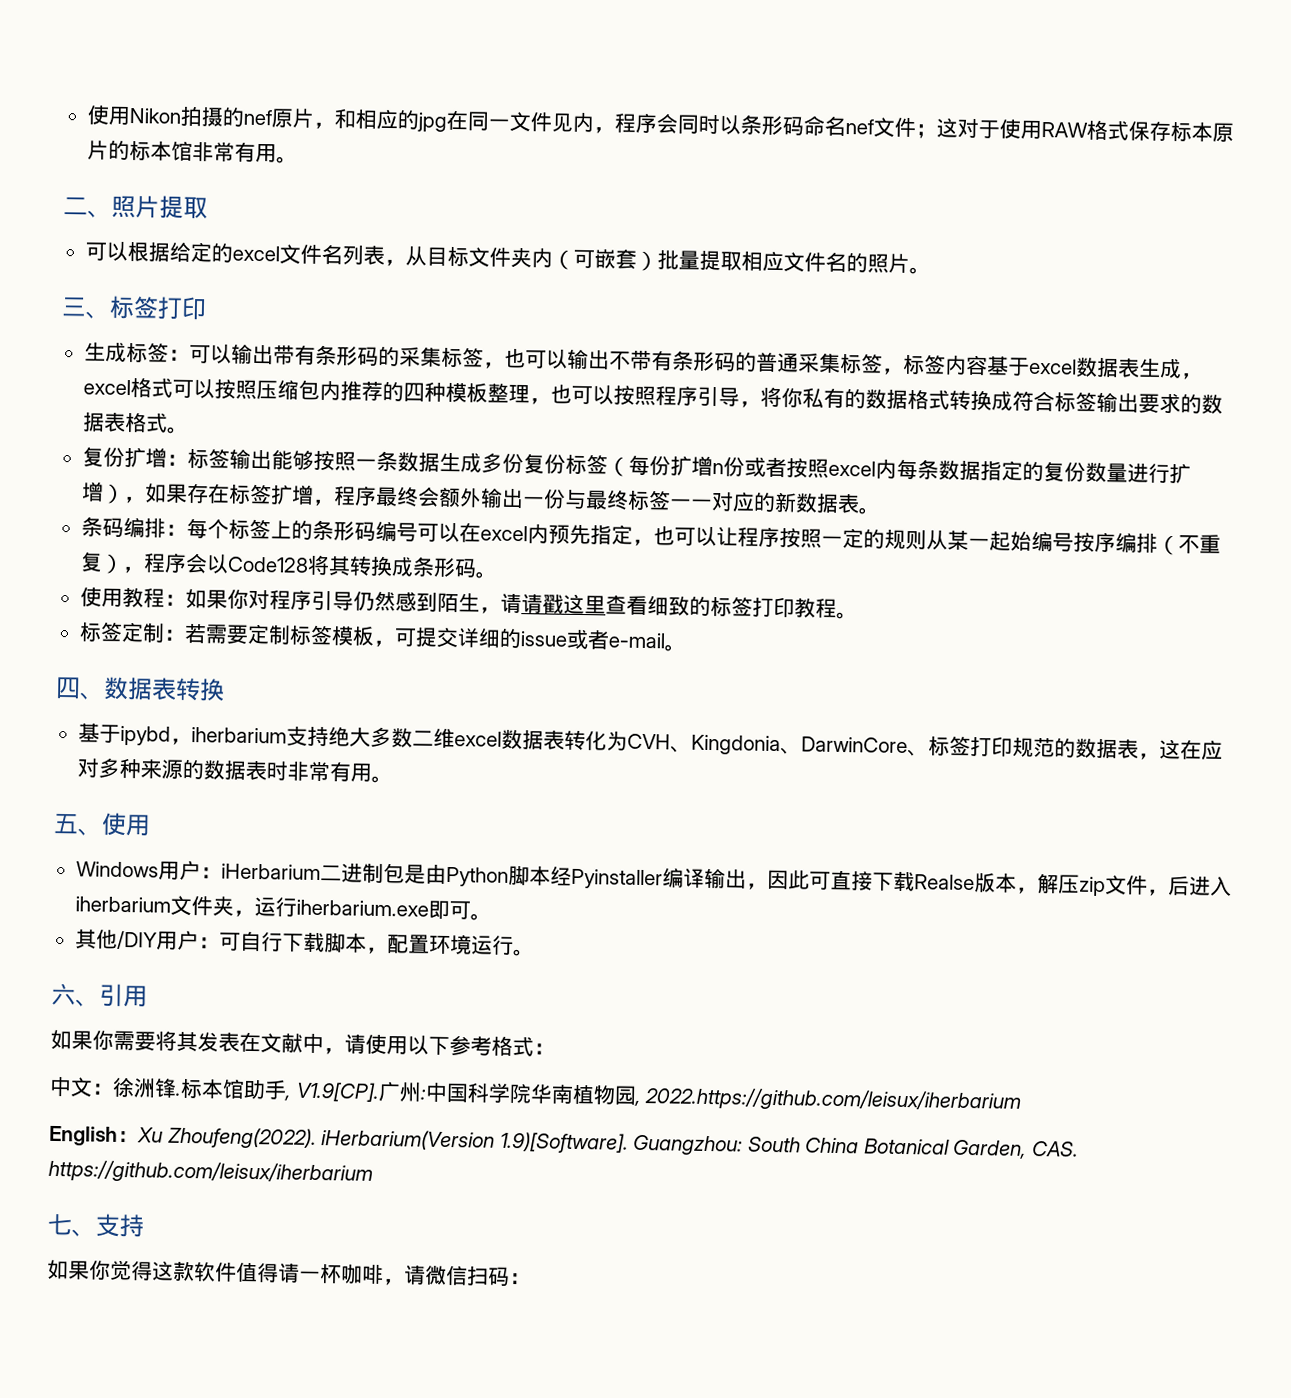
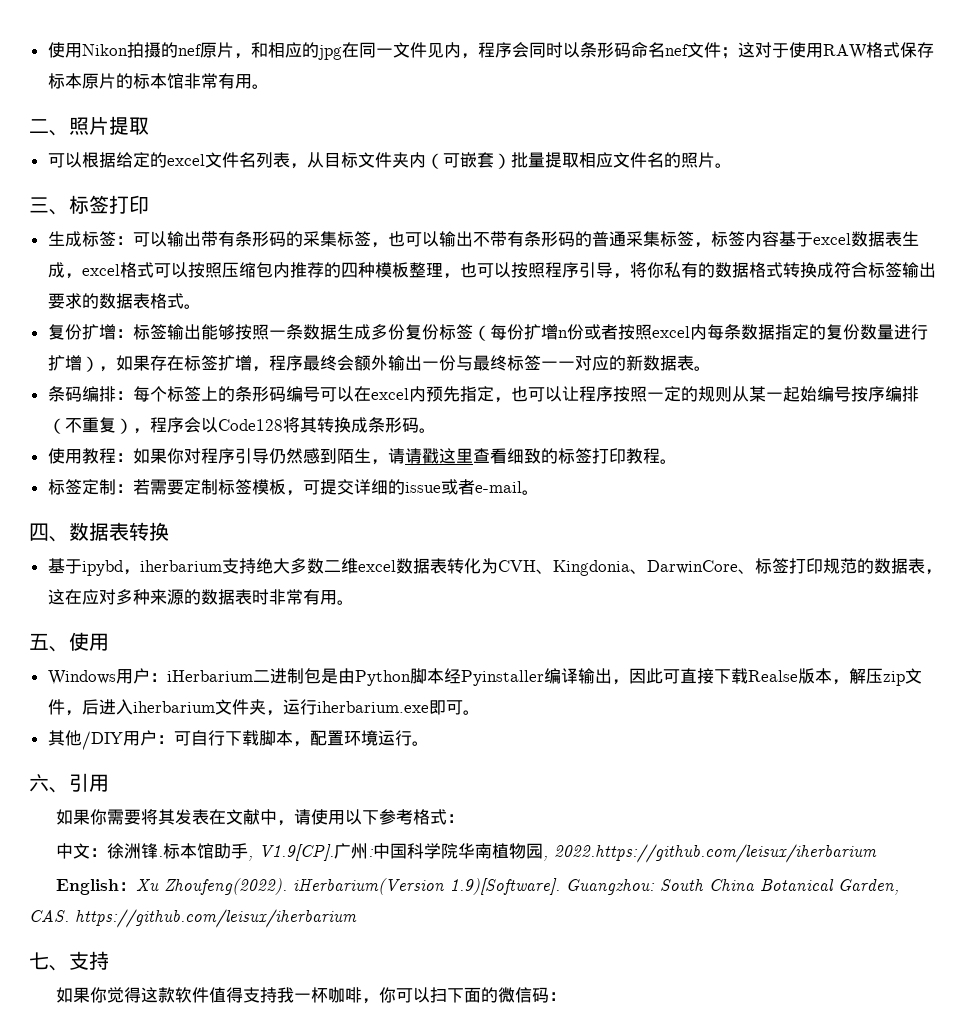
- 如果你觉得这款软件值得请一杯咖啡，请微信扫码：
+ 如果你觉得这款软件值得支持我一杯咖啡，你可以扫下面的微信码：

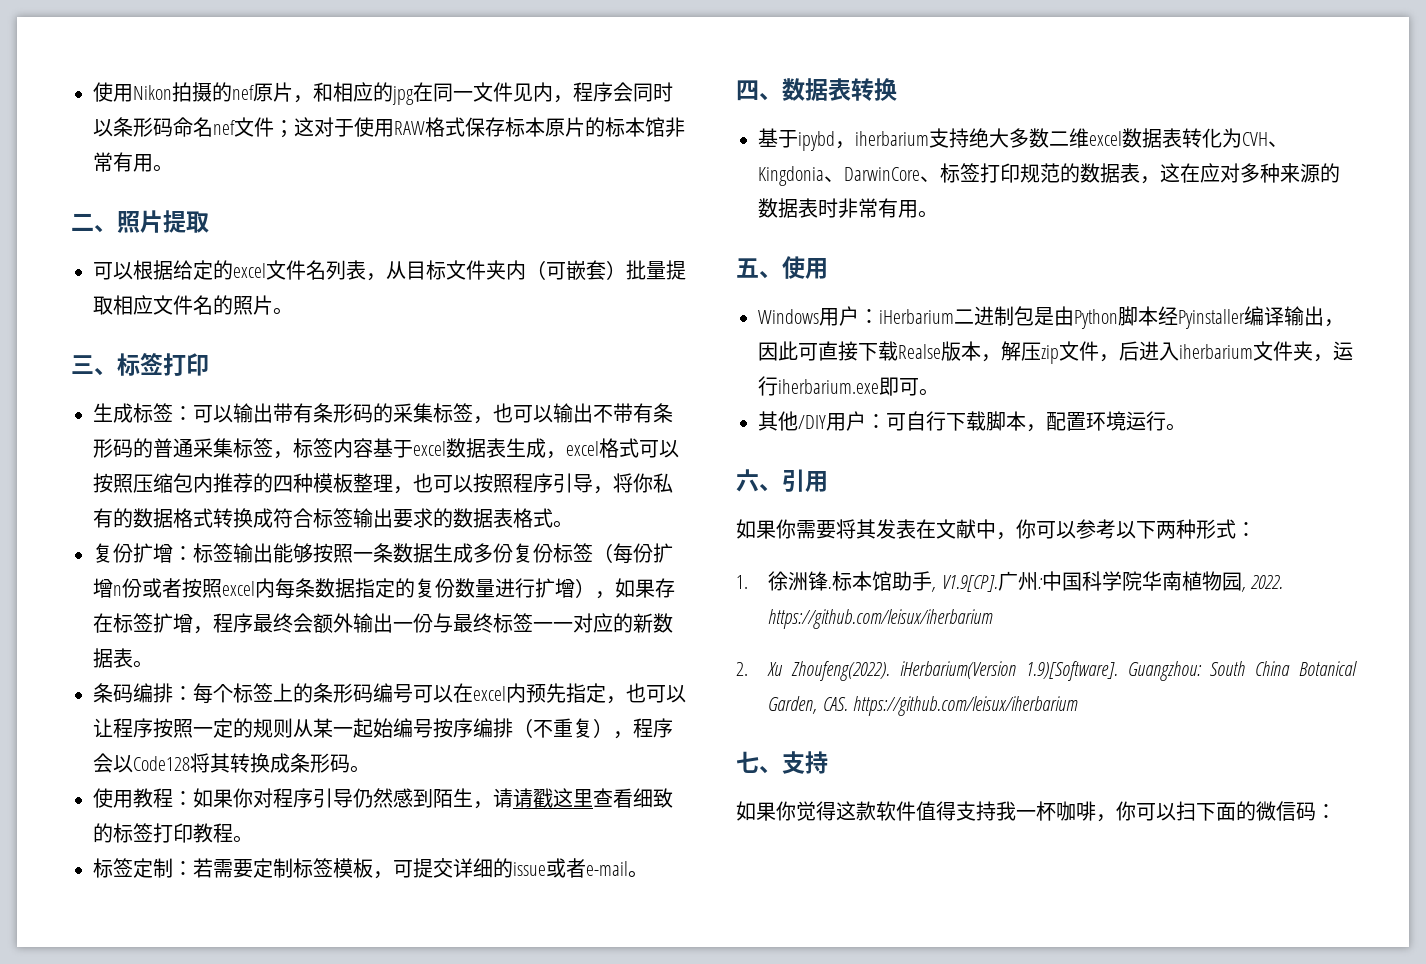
- 如果你需要将其发表在文献中，请使用以下参考格式：
+ 如果你需要将其发表在文献中，你可以参考以下两种形式：
- 中文：徐洲锋.
+ 1.徐洲锋.
- 标本馆助手, V1.9[CP].广州:中国科学院华南植物园, 2022.https://github.com/leisux/iherbarium
- English：Xu Zhoufeng(2022). iHerbarium(Version 1.9)[Software]. Guangzhou: South China Botanical Garden, CAS. https://github.com/leisux/iherbarium
+ 标本馆助手, V1.9[CP].广州:中国科学院华南植物园, 2022. https://github.com/leisux/iherbarium
+ 2. Xu Zhoufeng(2022). iHerbarium(Version 1.9)[Software]. Guangzhou: South China Botanical Garden, CAS. https://github.com/leisux/iherbarium

